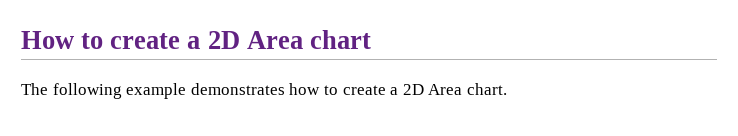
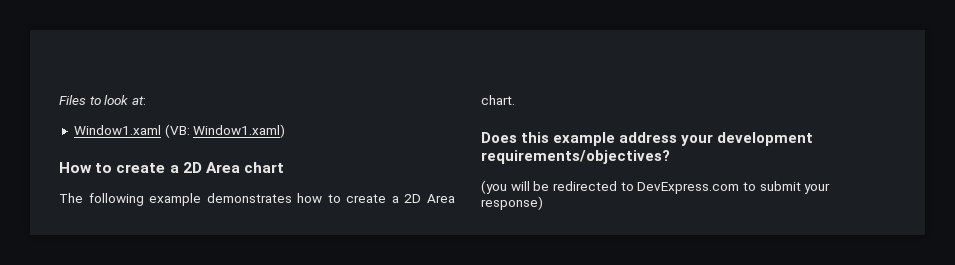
+ Files to look at:
+ Window1.xaml (VB: Window1.xaml)
+ Does this example address your development requirements/objectives?
+ (you will be redirected to DevExpress.com to submit your response)

